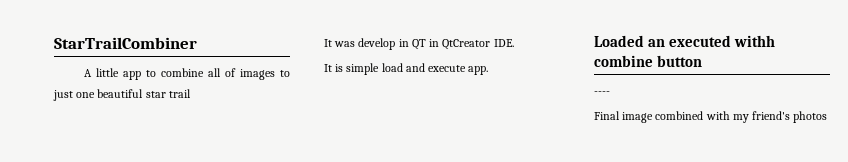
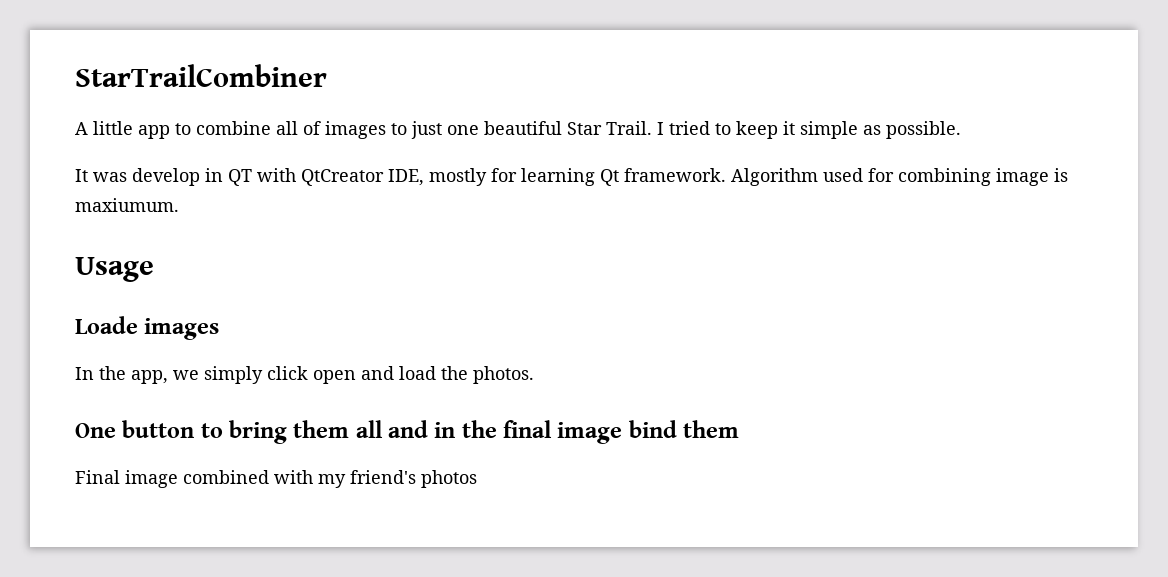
- A little app to combine all of images to just one beautiful star trail
+ A little app to combine all of images to just one beautiful Star Trail. I tried to keep it simple as possible.
- It was develop in QT in QtCreator IDE.
- It is simple load and execute app.
- Loaded an executed withh combine button
- ----
+ It was develop in QT with QtCreator IDE, mostly for learning Qt framework. Algorithm used for combining image is maxiumum.
+ Usage
+ Loade images
+ In the app, we simply click open and load the photos.
+ One button to bring them all and in the final image bind them

